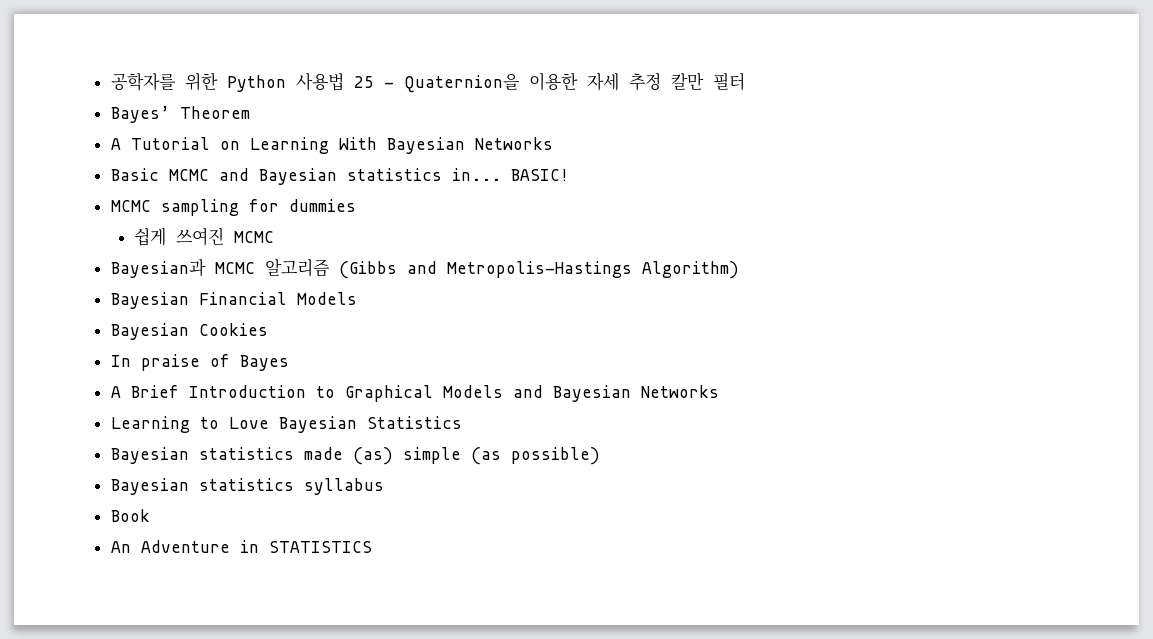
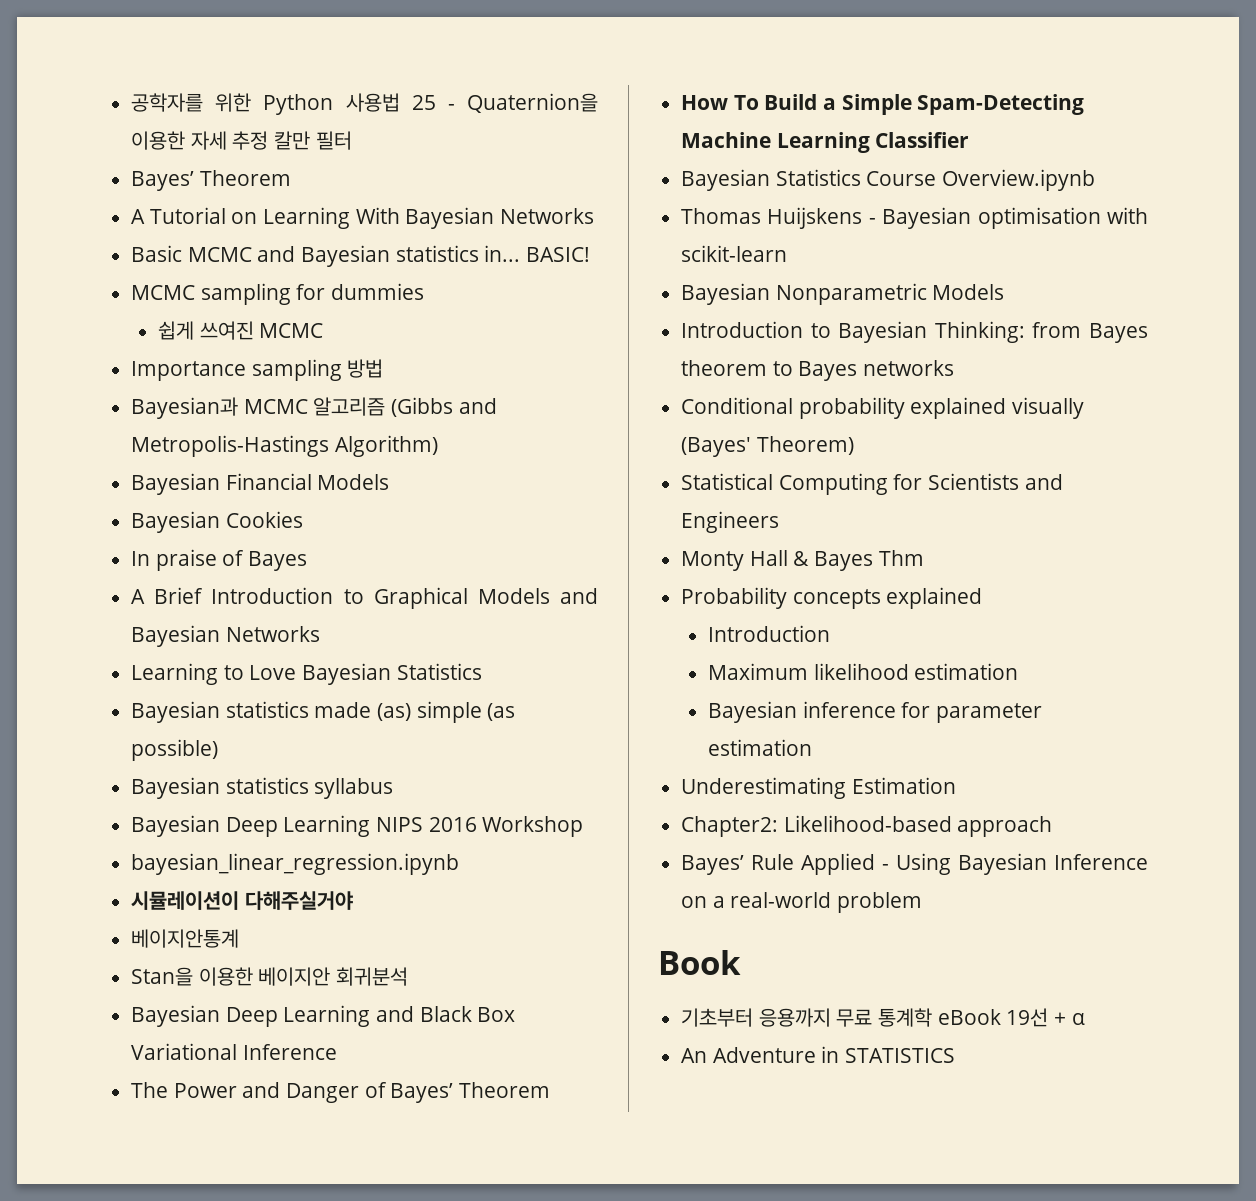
+ Importance sampling 방법
+ Bayesian Deep Learning NIPS 2016 Workshop
+ bayesian_linear_regression.ipynb
+ 시뮬레이션이 다해주실거야
+ 베이지안통계
+ Stan을 이용한 베이지안 회귀분석
+ Bayesian Deep Learning and Black Box Variational Inference
+ The Power and Danger of Bayes’ Theorem
+ How To Build a Simple Spam-Detecting Machine Learning Classifier
+ Bayesian Statistics Course Overview.ipynb
+ Thomas Huijskens - Bayesian optimisation with scikit-learn
+ Bayesian Nonparametric Models
+ Introduction to Bayesian Thinking: from Bayes theorem to Bayes networks
+ Conditional probability explained visually (Bayes' Theorem)
+ Statistical Computing for Scientists and Engineers
+ Monty Hall & Bayes Thm
+ Probability concepts explained
+ Introduction
+ Maximum likelihood estimation
+ Bayesian inference for parameter estimation
+ Underestimating Estimation
+ Chapter2: Likelihood-based approach
+ Bayes’ Rule Applied - Using Bayesian Inference on a real-world problem
  Book
+ 기초부터 응용까지 무료 통계학 eBook 19선 + α

